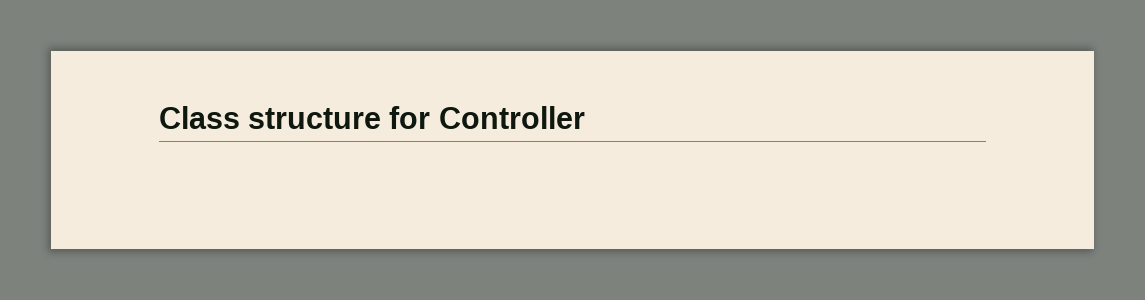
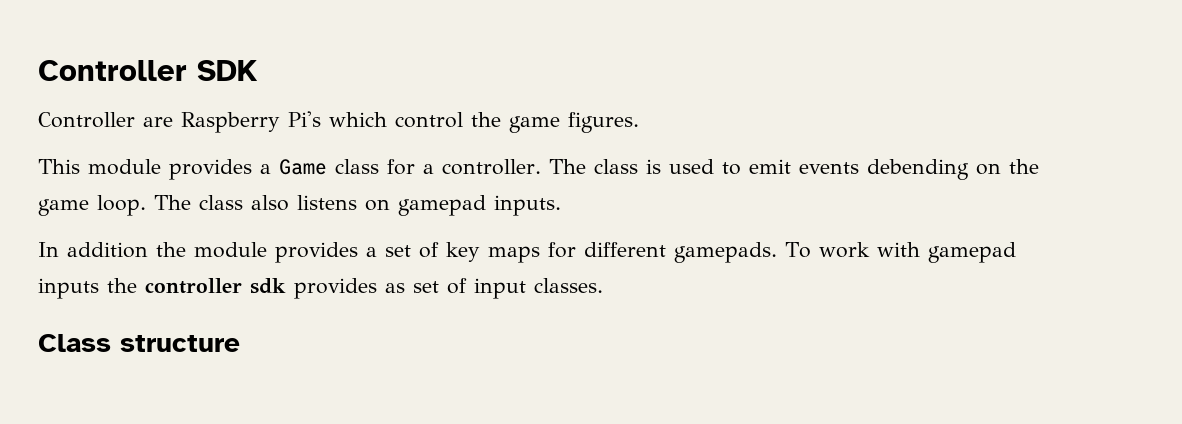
- Class structure for Controller
+ Controller SDK
+ Controller are Raspberry Pi's which control the game figures.
+ This module provides a Game class for a controller. The class is used to emit events debending on the game loop. The class also listens on gamepad inputs.
+ In addition the module provides a set of key maps for different gamepads. To work with gamepad inputs the controller sdk provides as set of input classes.
+ Class structure

